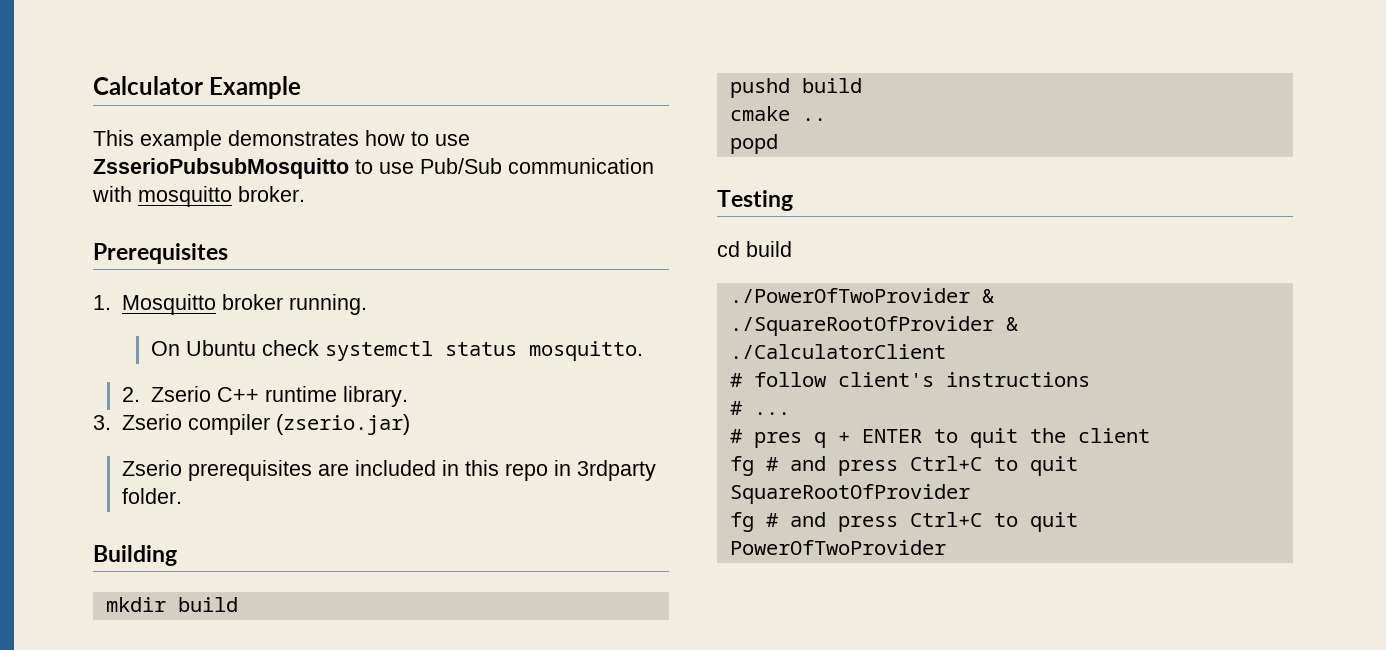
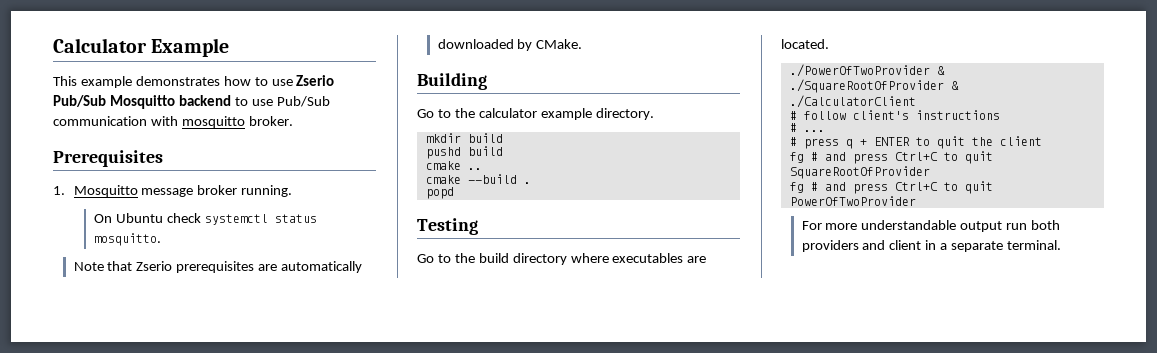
- This example demonstrates how to use ZsserioPubsubMosquitto to use Pub/Sub communication with mosquitto broker.
+ This example demonstrates how to use Zserio Pub/Sub Mosquitto backend to use Pub/Sub communication with mosquitto broker.
- 1. Mosquitto broker running.
+ 1. Mosquitto message broker running.
- 2. Zserio C++ runtime library.
- 3. Zserio compiler (zserio.jar)
- Zserio prerequisites are included in this repo in 3rdparty folder.
+ Note that Zserio prerequisites are automatically downloaded by CMake.
  Building
+ Go to the calculator example directory.
+ cmake --build .
- cd build
+ Go to the build directory where executables are located.
- # pres q + ENTER to quit the client
+ # press q + ENTER to quit the client
+ For more understandable output run both providers and client in a separate terminal.

